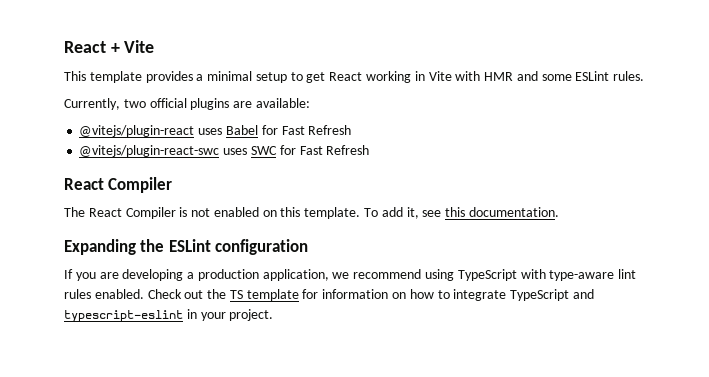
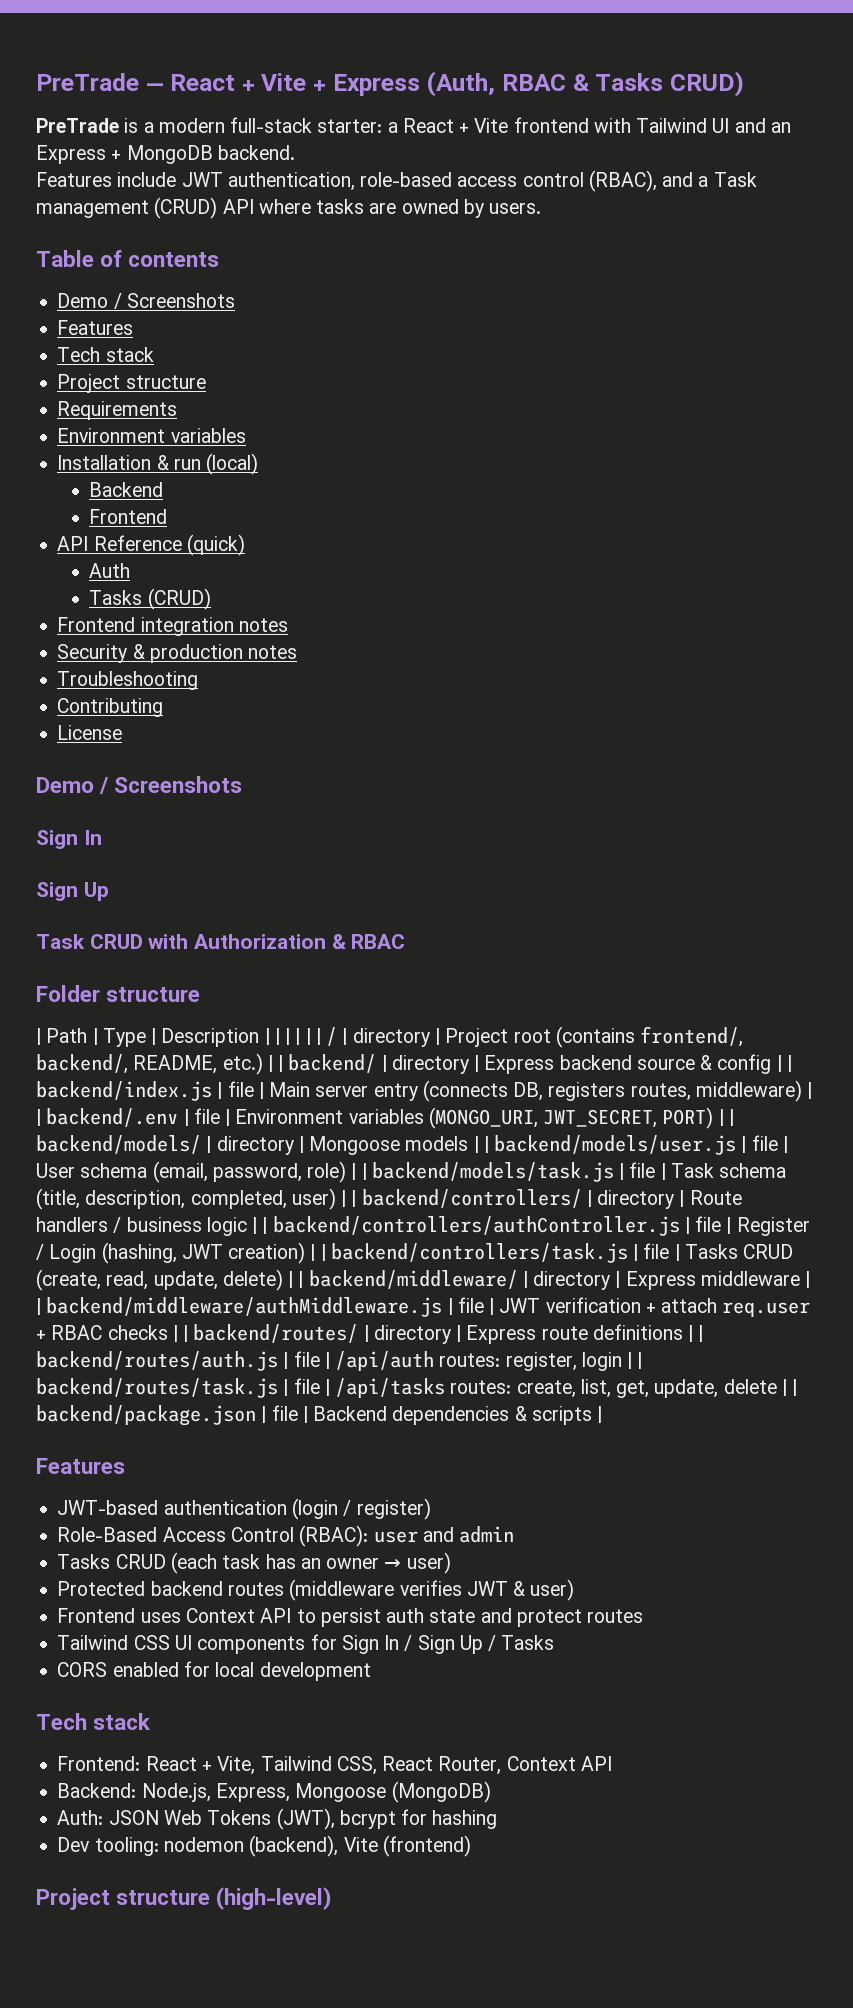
- React + Vite
- This template provides a minimal setup to get React working in Vite with HMR and some ESLint rules.
- Currently, two official plugins are available:
- @vitejs/plugin-react uses Babel for Fast Refresh
- @vitejs/plugin-react-swc uses SWC for Fast Refresh
- React Compiler
- The React Compiler is not enabled on this template. To add it, see this documentation.
- Expanding the ESLint configuration
- If you are developing a production application, we recommend using TypeScript with type-aware lint rules enabled. Check out the TS template for information on how to integrate TypeScript and typescript-eslint in your project.
+ PreTrade — React + Vite + Express (Auth, RBAC & Tasks CRUD)
+ PreTrade is a modern full-stack starter: a React + Vite frontend with Tailwind UI and an Express + MongoDB backend.
+ Features include JWT authentication, role-based access control (RBAC), and a Task management (CRUD) API where tasks are owned by users.
+ Table of contents
+ Demo / Screenshots
+ Features
+ Tech stack
+ Project structure
+ Requirements
+ Environment variables
+ Installation & run (local)
+ Backend
+ Frontend
+ API Reference (quick)
+ Auth
+ Tasks (CRUD)
+ Frontend integration notes
+ Security & production notes
+ Troubleshooting
+ Contributing
+ License
+ Demo / Screenshots
+ Sign In
+ Sign Up
+ Task CRUD with Authorization & RBAC
+ Folder structure
+ | Path | Type | Description | | | | | | / | directory | Project root (contains frontend/, backend/, README, etc.) | | backend/ | directory | Express backend source & config | | backend/index.js | file | Main server entry (connects DB, registers routes, middleware) | | backend/.env | file | Environment variables (MONGO_URI, JWT_SECRET, PORT) | | backend/models/ | directory | Mongoose models | | backend/models/user.js | file | User schema (email, password, role) | | backend/models/task.js | file | Task schema (title, description, completed, user) | | backend/controllers/ | directory | Route handlers / business logic | | backend/controllers/authController.js | file | Register / Login (hashing, JWT creation) | | backend/controllers/task.js | file | Tasks CRUD (create, read, update, delete) | | backend/middleware/ | directory | Express middleware | | backend/middleware/authMiddleware.js | file | JWT verification + attach req.user + RBAC checks | | backend/routes/ | directory | Express route definitions | | backend/routes/auth.js | file | /api/auth routes: register, login | | backend/routes/task.js | file | /api/tasks routes: create, list, get, update, delete | | backend/package.json | file | Backend dependencies & scripts |
+ Features
+ JWT-based authentication (login / register)
+ Role-Based Access Control (RBAC): user and admin
+ Tasks CRUD (each task has an owner → user)
+ Protected backend routes (middleware verifies JWT & user)
+ Frontend uses Context API to persist auth state and protect routes
+ Tailwind CSS UI components for Sign In / Sign Up / Tasks
+ CORS enabled for local development
+ Tech stack
+ Frontend: React + Vite, Tailwind CSS, React Router, Context API
+ Backend: Node.js, Express, Mongoose (MongoDB)
+ Auth: JSON Web Tokens (JWT), bcrypt for hashing
+ Dev tooling: nodemon (backend), Vite (frontend)
+ Project structure (high-level)

